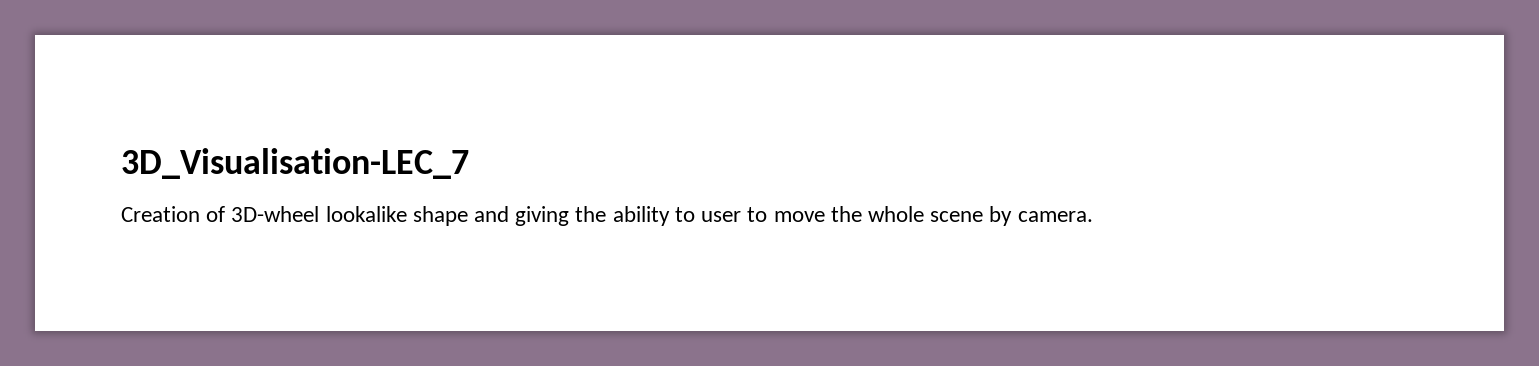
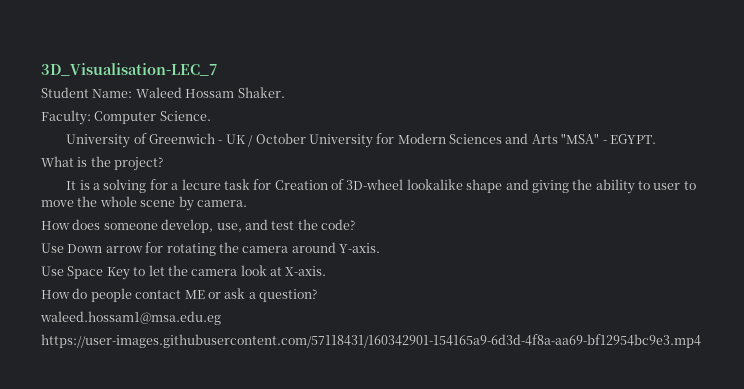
- Creation of 3D-wheel lookalike shape and giving the ability to user to move the whole scene by camera.
+ Student Name: Waleed Hossam Shaker.
+ Faculty: Computer Science.
+ University of Greenwich - UK / October University for Modern Sciences and Arts "MSA" - EGYPT.
+ What is the project?
+ It is a solving for a lecure task for Creation of 3D-wheel lookalike shape and giving the ability to user to move the whole scene by camera.
+ How does someone develop, use, and test the code?
+ Use Down arrow for rotating the camera around Y-axis.
+ Use Space Key to let the camera look at X-axis.
+ How do people contact ME or ask a question?
+ waleed.hossam1@msa.edu.eg
+ https://user-images.githubusercontent.com/57118431/160342901-154165a9-6d3d-4f8a-aa69-bf12954bc9e3.mp4

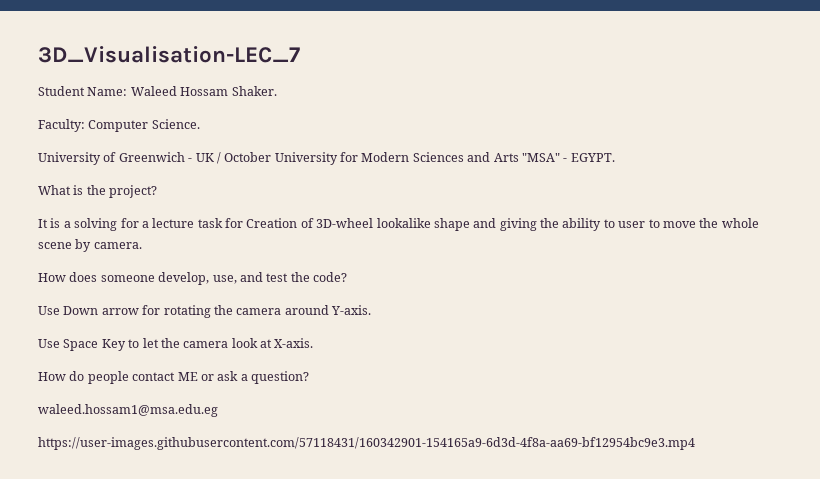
- It is a solving for a lecure task for Creation of 3D-wheel lookalike shape and giving the ability to user to move the whole scene by camera.
+ It is a solving for a lecture task for Creation of 3D-wheel lookalike shape and giving the ability to user to move the whole scene by camera.

